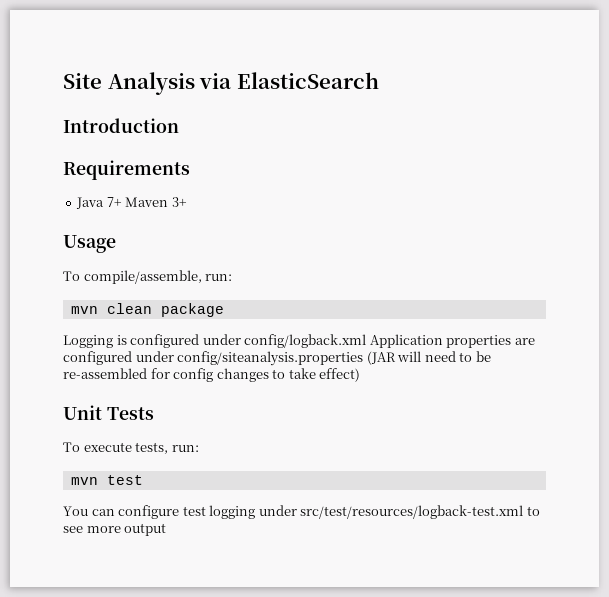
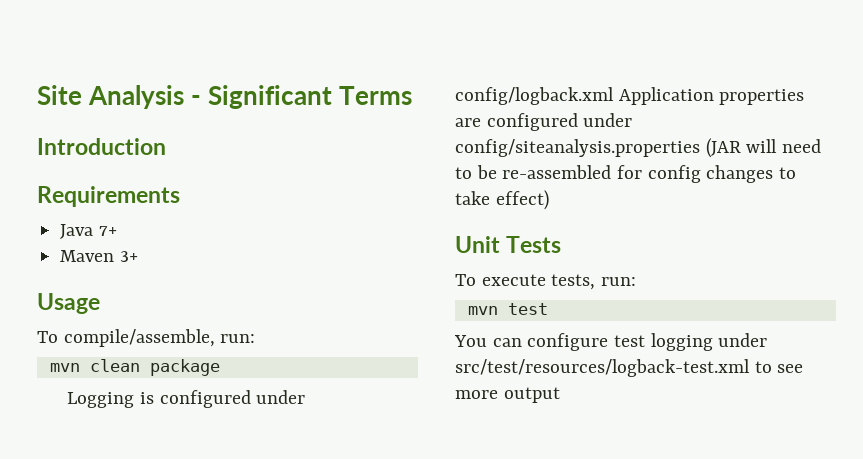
- Site Analysis via ElasticSearch
+ Site Analysis - Significant Terms
- Java 7+ Maven 3+
+ Java 7+
+ Maven 3+

